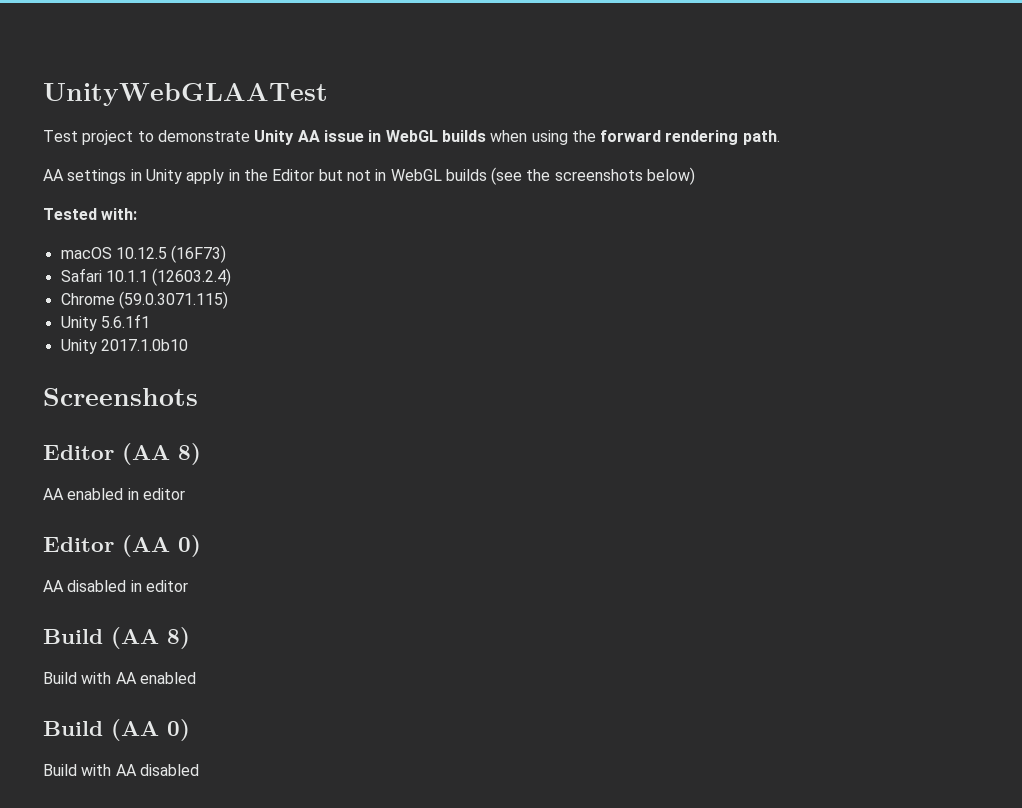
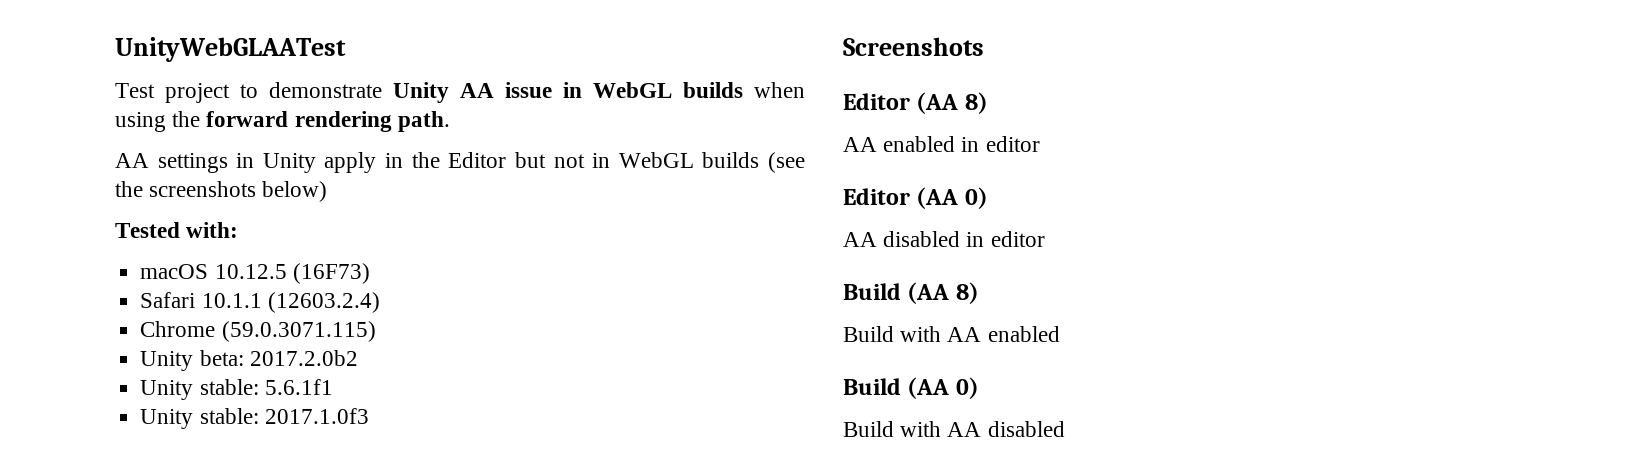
- Unity 5.6.1f1
+ Unity beta: 2017.2.0b2
+ Unity stable: 5.6.1f1
- Unity 2017.1.0b10
+ Unity stable: 2017.1.0f3

